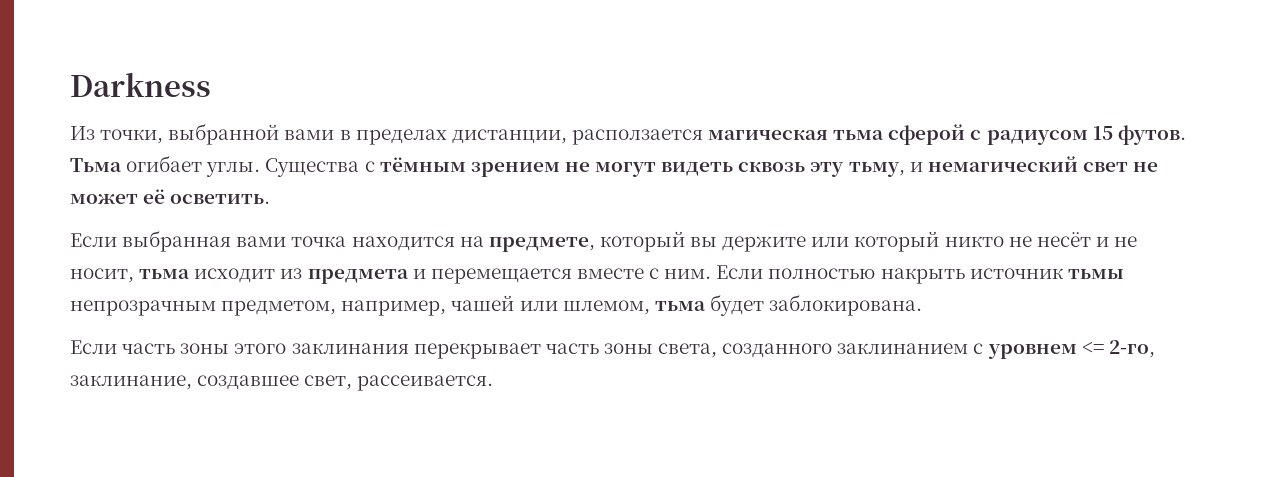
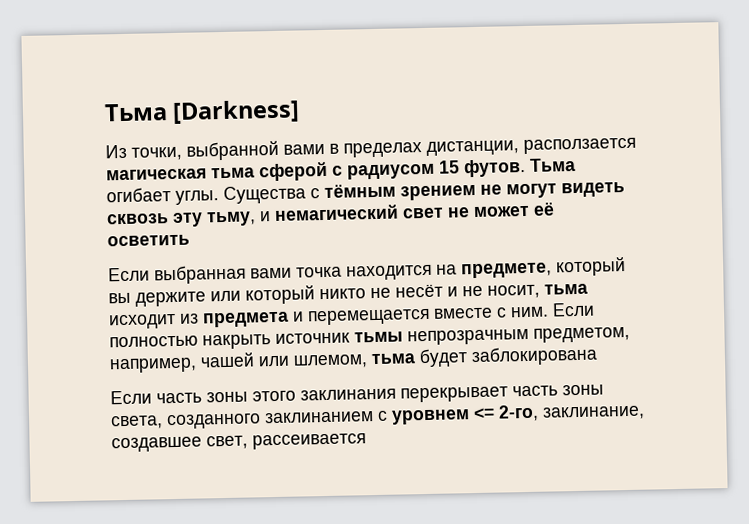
- Darkness
+ Тьма [Darkness]
- Существа с тёмным зрением не могут видеть сквозь эту тьму, и немагический свет не может её осветить.
+ Существа с тёмным зрением не могут видеть сквозь эту тьму, и немагический свет не может её осветить
- Если полностью накрыть источник тьмы непрозрачным предметом, например, чашей или шлемом, тьма будет заблокирована.
+ Если полностью накрыть источник тьмы непрозрачным предметом, например, чашей или шлемом, тьма будет заблокирована
- Если часть зоны этого заклинания перекрывает часть зоны света, созданного заклинанием с уровнем <= 2-го, заклинание, создавшее свет, рассеивается.
+ Если часть зоны этого заклинания перекрывает часть зоны света, созданного заклинанием с уровнем <= 2-го, заклинание, создавшее свет, рассеивается

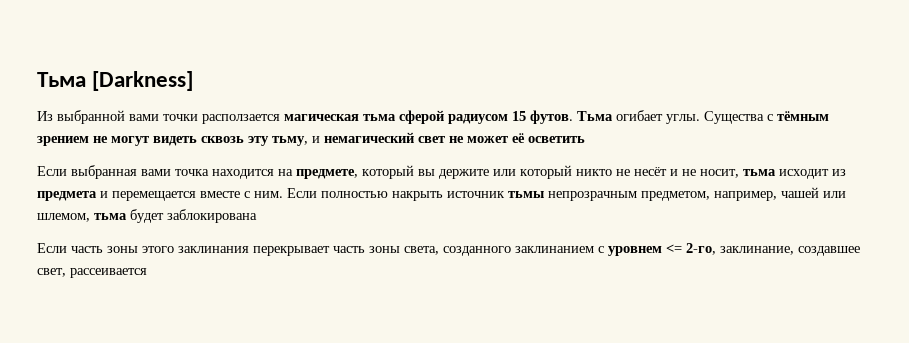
- Из точки, выбранной вами в пределах дистанции, расползается магическая тьма сферой с радиусом 15 футов.
+ Из выбранной вами точки расползается магическая тьма сферой радиусом 15 футов.

